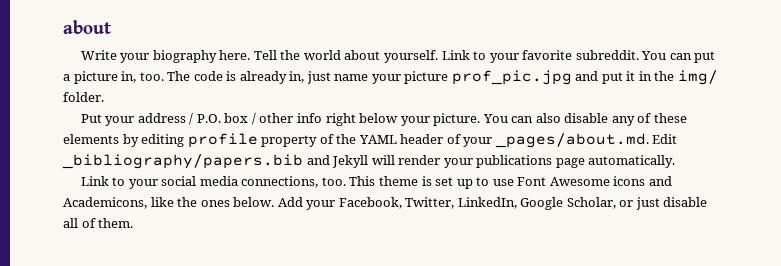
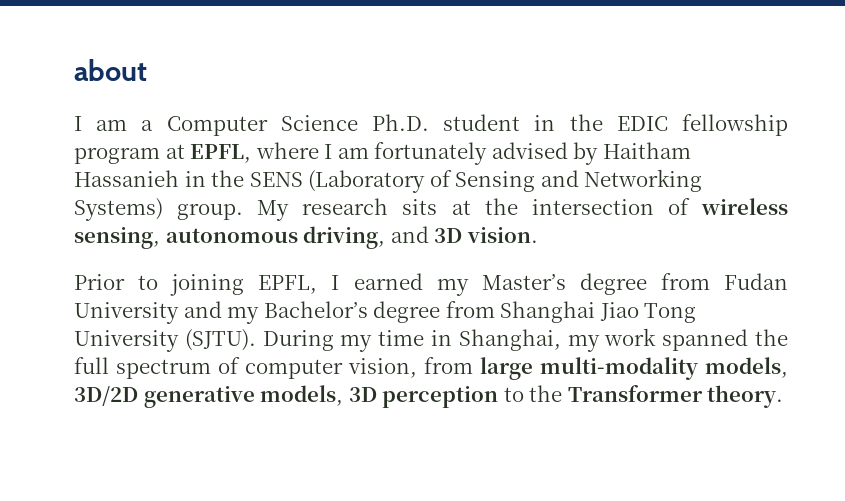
- Write your biography here. Tell the world about yourself. Link to your favorite subreddit. You can put a picture in, too. The code is already in, just name your picture prof_pic.jpg and put it in the img/ folder.
- Put your address / P.O. box / other info right below your picture. You can also disable any of these elements by editing profile property of the YAML header of your _pages/about.md. Edit _bibliography/papers.bib and Jekyll will render your publications page automatically.
- Link to your social media connections, too. This theme is set up to use Font Awesome icons and Academicons, like the ones below. Add your Facebook, Twitter, LinkedIn, Google Scholar, or just disable all of them.
+ I am a Computer Science Ph.D. student in the EDIC fellowship program at EPFL, where I am fortunately advised by Haitham Hassanieh in the SENS (Laboratory of Sensing and Networking Systems) group. My research sits at the intersection of wireless sensing, autonomous driving, and 3D vision.
+ Prior to joining EPFL, I earned my Master’s degree from Fudan University and my Bachelor’s degree from Shanghai Jiao Tong University (SJTU). During my time in Shanghai, my work spanned the full spectrum of computer vision, from large multi-modality models, 3D/2D generative models, 3D perception to the Transformer theory.

